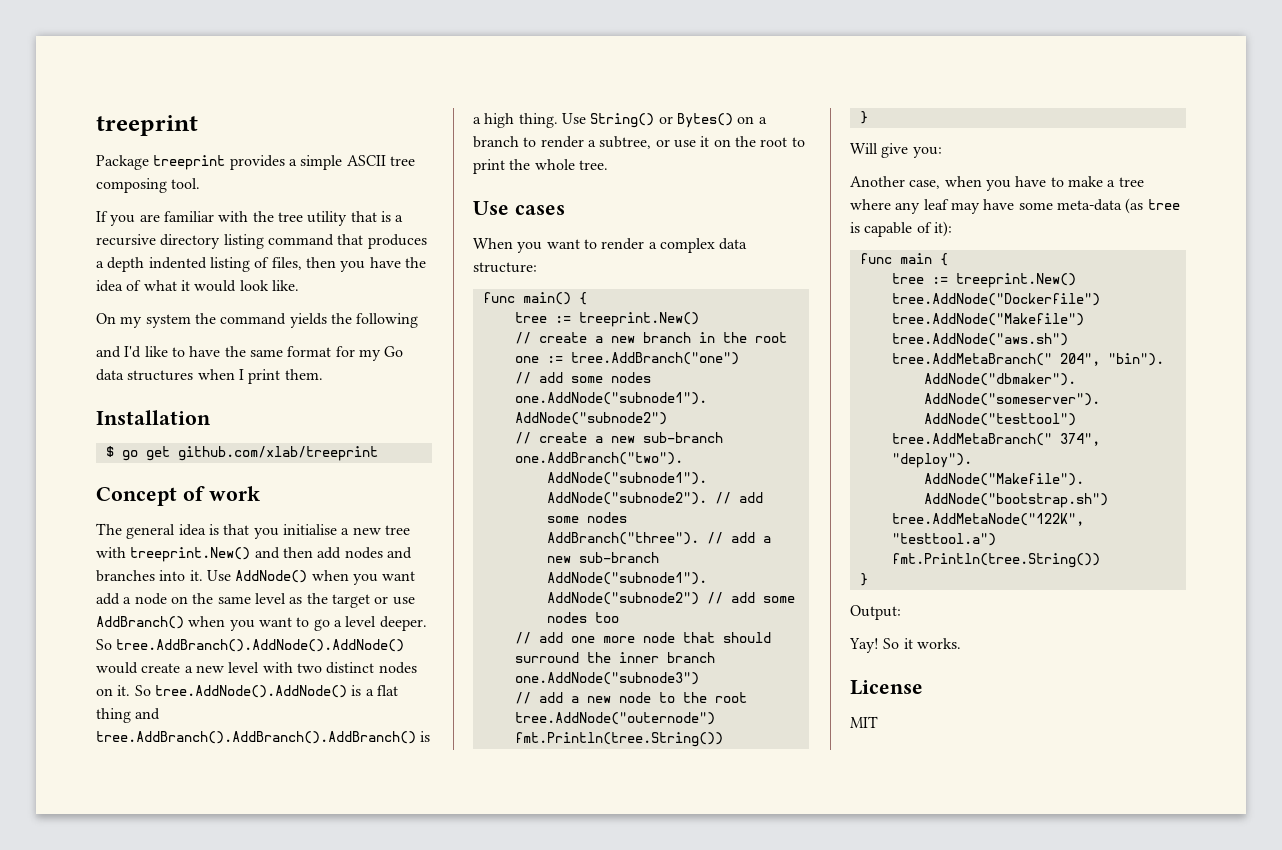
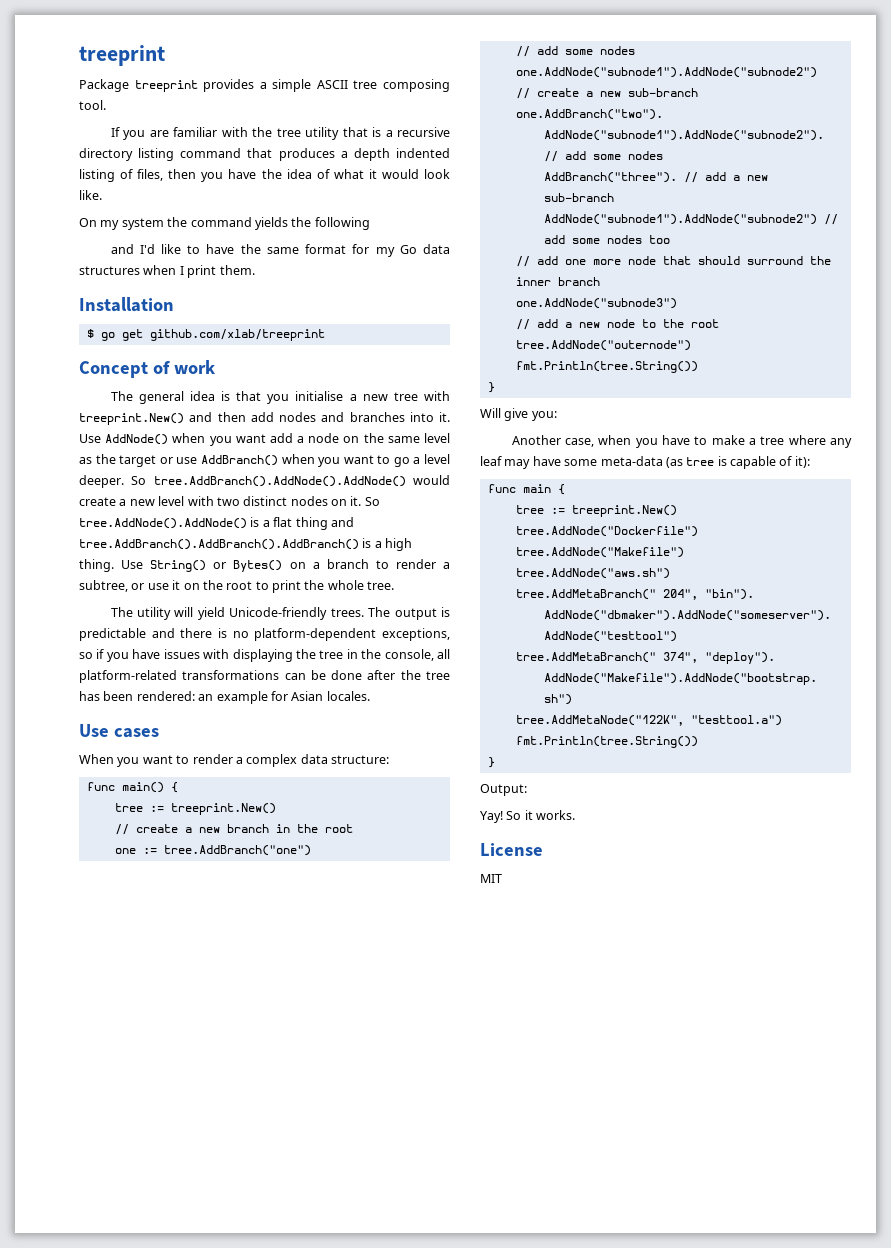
+ The utility will yield Unicode-friendly trees. The output is predictable and there is no platform-dependent exceptions, so if you have issues with displaying the tree in the console, all platform-related transformations can be done after the tree has been rendered: an example for Asian locales.

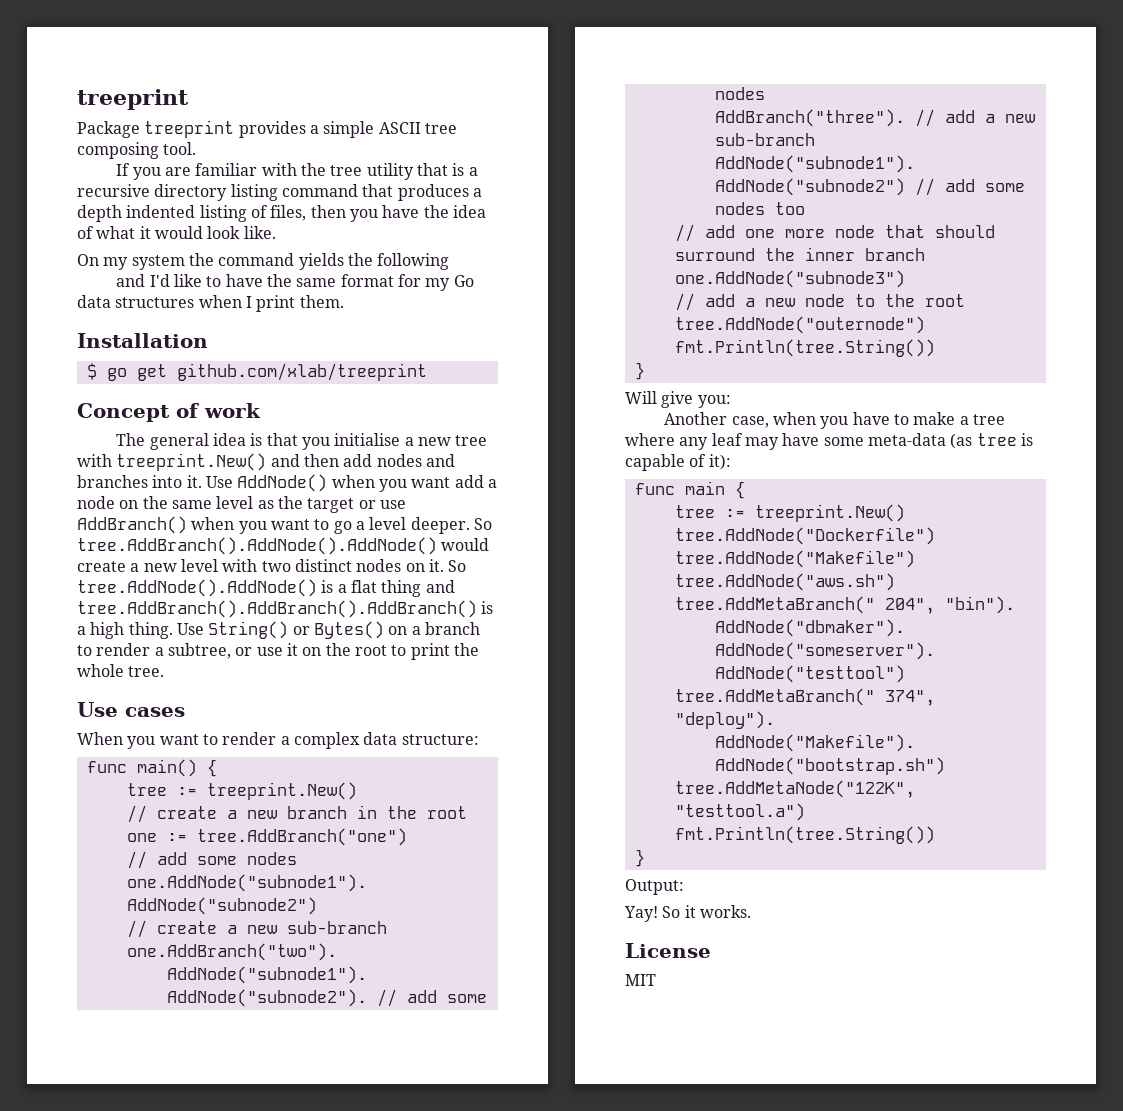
- The utility will yield Unicode-friendly trees. The output is predictable and there is no platform-dependent exceptions, so if you have issues with displaying the tree in the console, all platform-related transformations can be done after the tree has been rendered: an example for Asian locales.

